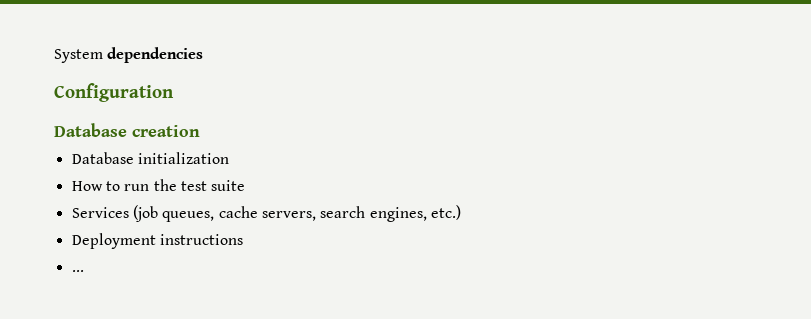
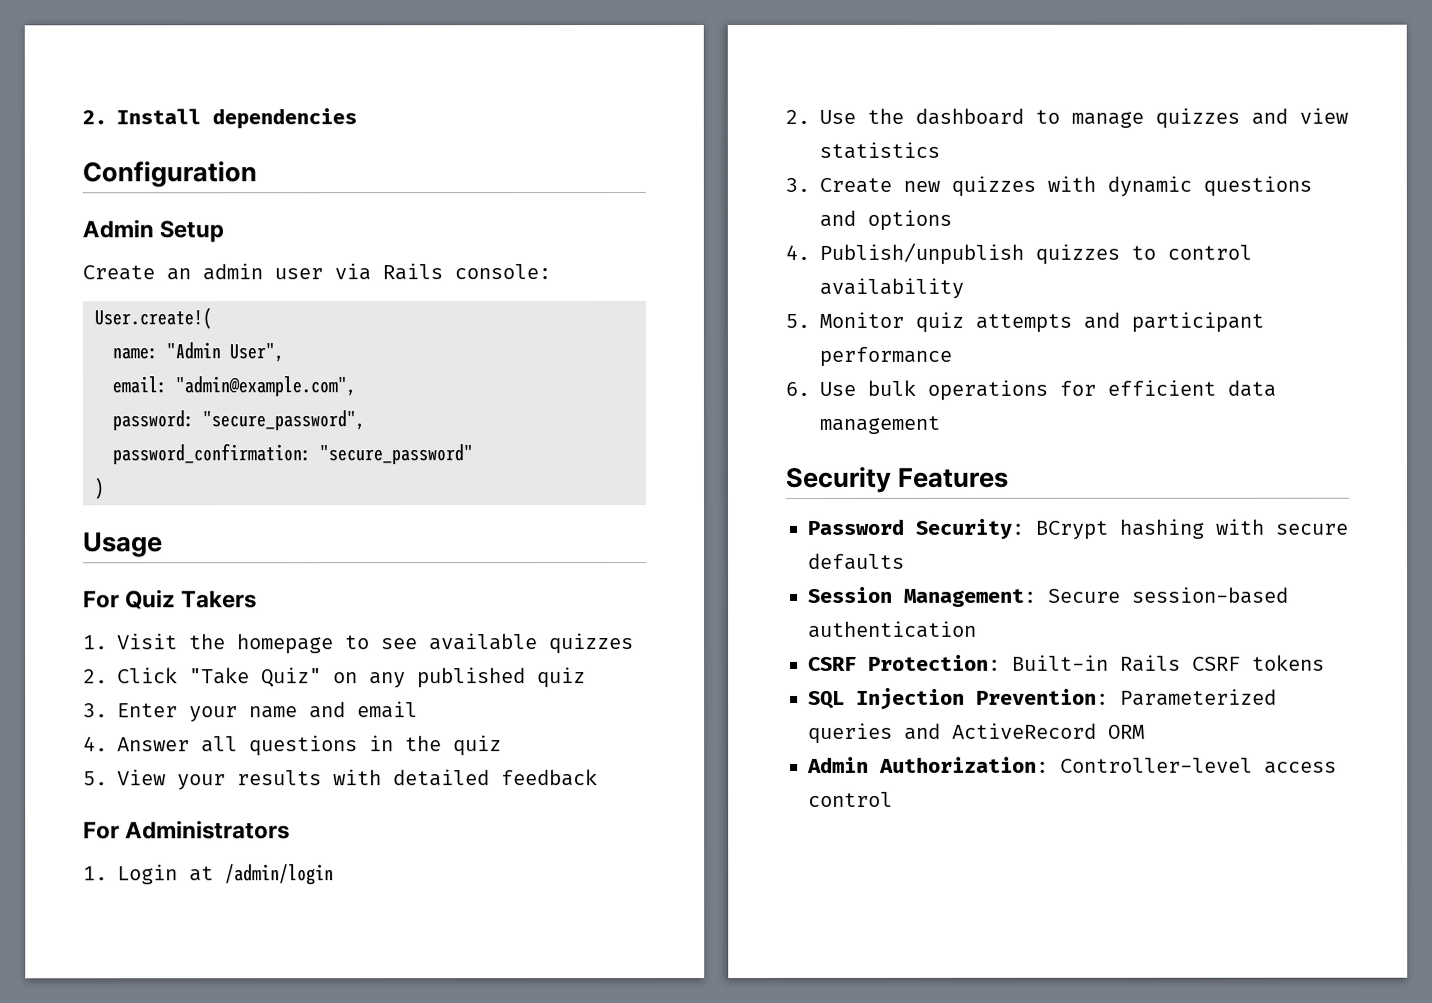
- System dependencies
+ 2. Install dependencies
- Database creation
- Database initialization
- How to run the test suite
- Services (job queues, cache servers, search engines, etc.)
- Deployment instructions
- ...
+ Admin Setup
+ Create an admin user via Rails console:
+ User.create!(
+ name: "Admin User",
+ email: "admin@example.com",
+ password: "secure_password",
+ password_confirmation: "secure_password"
+ )
+ Usage
+ For Quiz Takers
+ 1. Visit the homepage to see available quizzes
+ 2. Click "Take Quiz" on any published quiz
+ 3. Enter your name and email
+ 4. Answer all questions in the quiz
+ 5. View your results with detailed feedback
+ For Administrators
+ 1. Login at /admin/login
+ 2. Use the dashboard to manage quizzes and view statistics
+ 3. Create new quizzes with dynamic questions and options
+ 4. Publish/unpublish quizzes to control availability
+ 5. Monitor quiz attempts and participant performance
+ 6. Use bulk operations for efficient data management
+ Security Features
+ Password Security: BCrypt hashing with secure defaults
+ Session Management: Secure session-based authentication
+ CSRF Protection: Built-in Rails CSRF tokens
+ SQL Injection Prevention: Parameterized queries and ActiveRecord ORM
+ Admin Authorization: Controller-level access control

